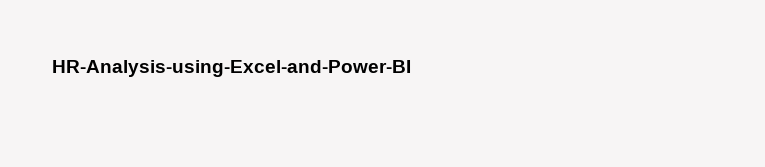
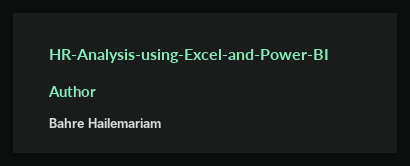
+ Author
+ Bahre Hailemariam

